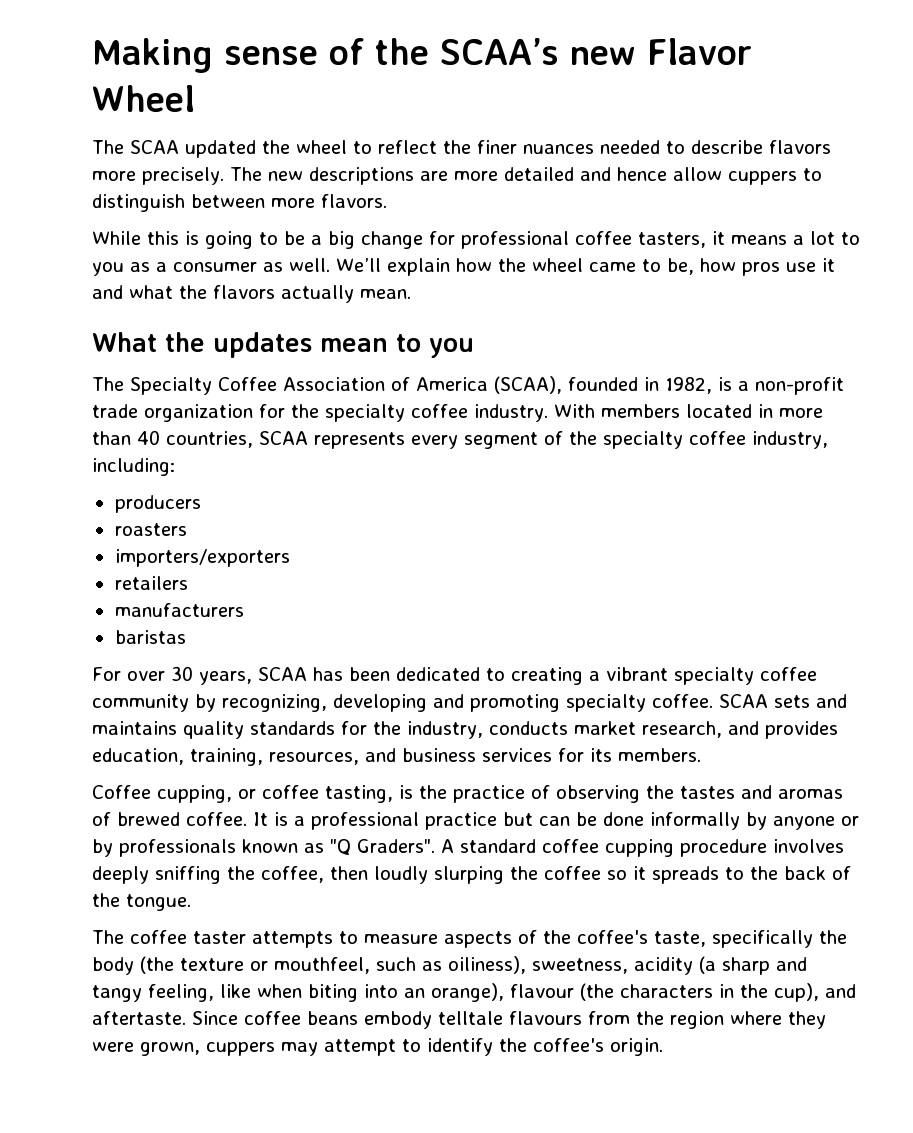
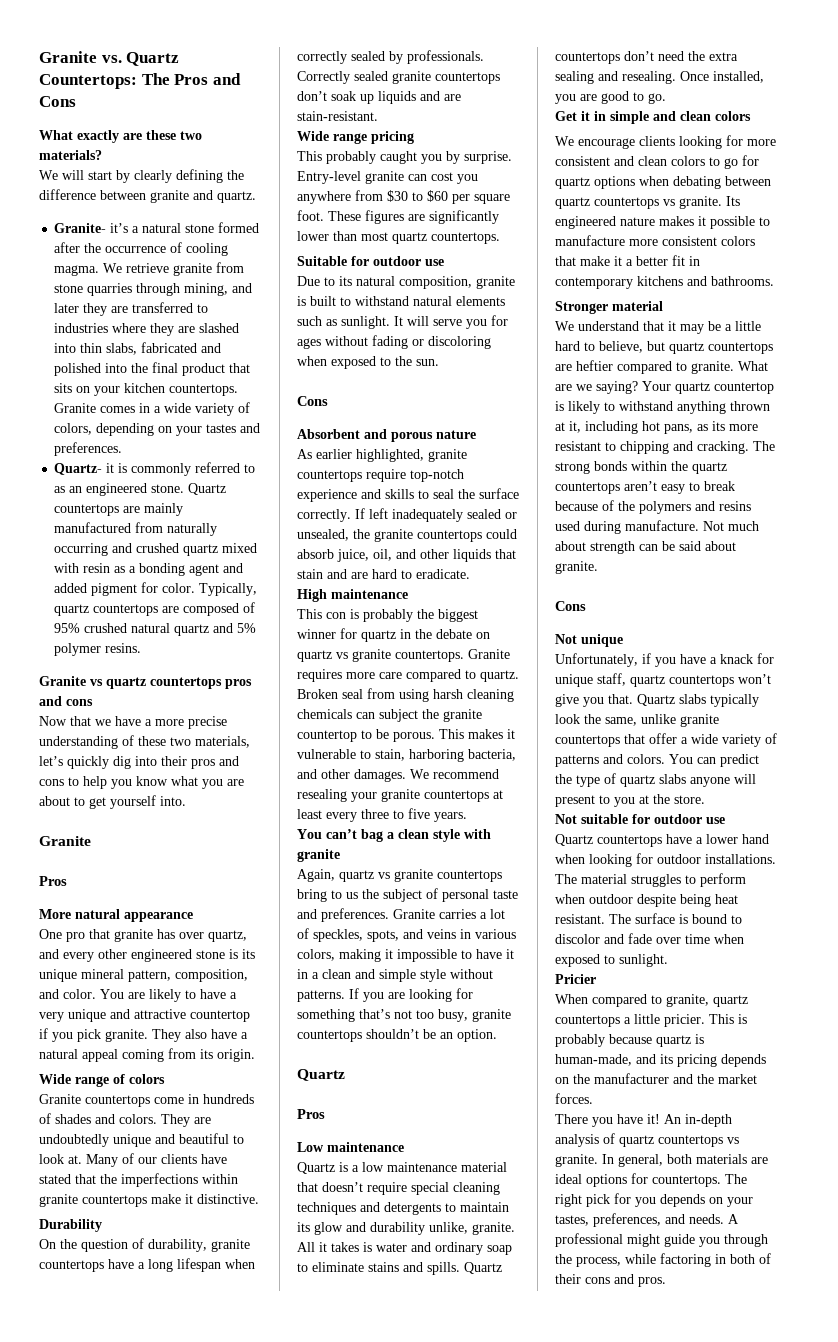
- Making sense of the SCAA’s new Flavor Wheel
- The SCAA updated the wheel to reflect the finer nuances needed to describe flavors more precisely. The new descriptions are more detailed and hence allow cuppers to distinguish between more flavors.
- While this is going to be a big change for professional coffee tasters, it means a lot to you as a consumer as well. We’ll explain how the wheel came to be, how pros use it and what the flavors actually mean.
- What the updates mean to you
- The Specialty Coffee Association of America (SCAA), founded in 1982, is a non-profit trade organization for the specialty coffee industry. With members located in more than 40 countries, SCAA represents every segment of the specialty coffee industry, including:
- producers
- roasters
- importers/exporters
- retailers
- manufacturers
- baristas
- For over 30 years, SCAA has been dedicated to creating a vibrant specialty coffee community by recognizing, developing and promoting specialty coffee. SCAA sets and maintains quality standards for the industry, conducts market research, and provides education, training, resources, and business services for its members.
- Coffee cupping, or coffee tasting, is the practice of observing the tastes and aromas of brewed coffee. It is a professional practice but can be done informally by anyone or by professionals known as "Q Graders". A standard coffee cupping procedure involves deeply sniffing the coffee, then loudly slurping the coffee so it spreads to the back of the tongue.
- The coffee taster attempts to measure aspects of the coffee's taste, specifically the body (the texture or mouthfeel, such as oiliness), sweetness, acidity (a sharp and tangy feeling, like when biting into an orange), flavour (the characters in the cup), and aftertaste. Since coffee beans embody telltale flavours from the region where they were grown, cuppers may attempt to identify the coffee's origin.
+ Granite vs. Quartz Countertops: The Pros and Cons
+ What exactly are these two materials?
+ We will start by clearly defining the difference between granite and quartz.
+ Granite- it’s a natural stone formed after the occurrence of cooling magma. We retrieve granite from stone quarries through mining, and later they are transferred to industries where they are slashed into thin slabs, fabricated and polished into the final product that sits on your kitchen countertops. Granite comes in a wide variety of colors, depending on your tastes and preferences.
+ Quartz- it is commonly referred to as an engineered stone. Quartz countertops are mainly manufactured from naturally occurring and crushed quartz mixed with resin as a bonding agent and added pigment for color. Typically, quartz countertops are composed of 95% crushed natural quartz and 5% polymer resins.
+ Granite vs quartz countertops pros and cons
+ Now that we have a more precise understanding of these two materials, let’s quickly dig into their pros and cons to help you know what you are about to get yourself into.
+ Granite
+ Pros
+ More natural appearance
+ One pro that granite has over quartz, and every other engineered stone is its unique mineral pattern, composition, and color. You are likely to have a very unique and attractive countertop if you pick granite. They also have a natural appeal coming from its origin.
+ Wide range of colors
+ Granite countertops come in hundreds of shades and colors. They are undoubtedly unique and beautiful to look at. Many of our clients have stated that the imperfections within granite countertops make it distinctive.
+ Durability
+ On the question of durability, granite countertops have a long lifespan when correctly sealed by professionals. Correctly sealed granite countertops don’t soak up liquids and are stain-resistant.
+ Wide range pricing
+ This probably caught you by surprise. Entry-level granite can cost you anywhere from $30 to $60 per square foot. These figures are significantly lower than most quartz countertops.
+ Suitable for outdoor use
+ Due to its natural composition, granite is built to withstand natural elements such as sunlight. It will serve you for ages without fading or discoloring when exposed to the sun.
+ Cons
+ Absorbent and porous nature
+ As earlier highlighted, granite countertops require top-notch experience and skills to seal the surface correctly. If left inadequately sealed or unsealed, the granite countertops could absorb juice, oil, and other liquids that stain and are hard to eradicate.
+ High maintenance
+ This con is probably the biggest winner for quartz in the debate on quartz vs granite countertops. Granite requires more care compared to quartz. Broken seal from using harsh cleaning chemicals can subject the granite countertop to be porous. This makes it vulnerable to stain, harboring bacteria, and other damages. We recommend resealing your granite countertops at least every three to five years.
+ You can’t bag a clean style with granite
+ Again, quartz vs granite countertops bring to us the subject of personal taste and preferences. Granite carries a lot of speckles, spots, and veins in various colors, making it impossible to have it in a clean and simple style without patterns. If you are looking for something that’s not too busy, granite countertops shouldn’t be an option.
+ Quartz
+ Pros
+ Low maintenance
+ Quartz is a low maintenance material that doesn’t require special cleaning techniques and detergents to maintain its glow and durability unlike, granite. All it takes is water and ordinary soap to eliminate stains and spills. Quartz countertops don’t need the extra sealing and resealing. Once installed, you are good to go.
+ Get it in simple and clean colors
+ We encourage clients looking for more consistent and clean colors to go for quartz options when debating between quartz countertops vs granite. Its engineered nature makes it possible to manufacture more consistent colors that make it a better fit in contemporary kitchens and bathrooms.
+ Stronger material
+ We understand that it may be a little hard to believe, but quartz countertops are heftier compared to granite. What are we saying? Your quartz countertop is likely to withstand anything thrown at it, including hot pans, as its more resistant to chipping and cracking. The strong bonds within the quartz countertops aren’t easy to break because of the polymers and resins used during manufacture. Not much about strength can be said about granite.
+ Cons
+ Not unique
+ Unfortunately, if you have a knack for unique staff, quartz countertops won’t give you that. Quartz slabs typically look the same, unlike granite countertops that offer a wide variety of patterns and colors. You can predict the type of quartz slabs anyone will present to you at the store.
+ Not suitable for outdoor use
+ Quartz countertops have a lower hand when looking for outdoor installations. The material struggles to perform when outdoor despite being heat resistant. The surface is bound to discolor and fade over time when exposed to sunlight.
+ Pricier
+ When compared to granite, quartz countertops a little pricier. This is probably because quartz is human-made, and its pricing depends on the manufacturer and the market forces.
+ There you have it! An in-depth analysis of quartz countertops vs granite. In general, both materials are ideal options for countertops. The right pick for you depends on your tastes, preferences, and needs. A professional might guide you through the process, while factoring in both of their cons and pros.

